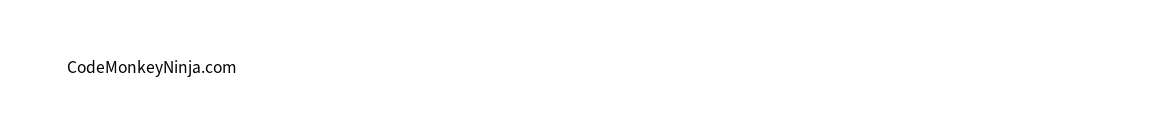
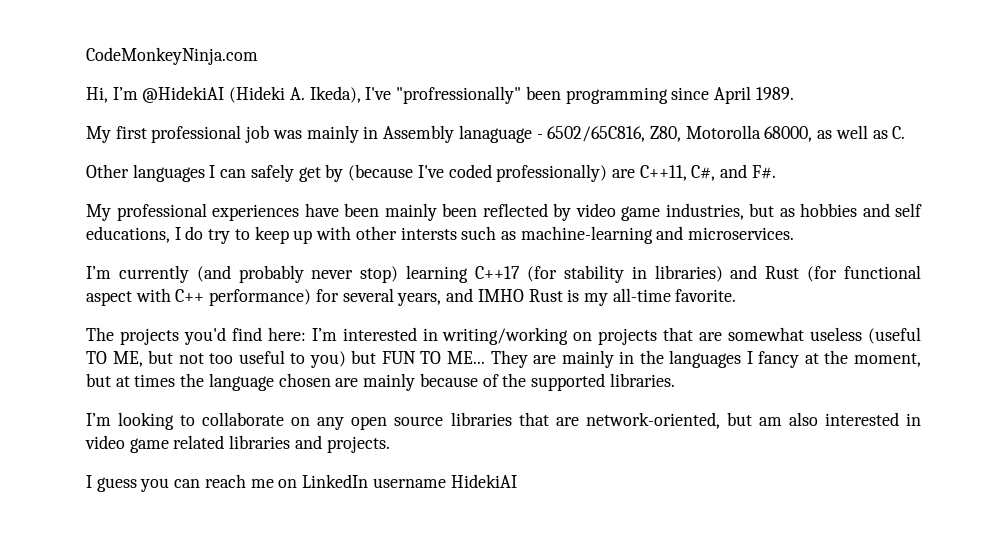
+ Hi, I’m @HidekiAI (Hideki A. Ikeda), I've "profressionally" been programming since April 1989.
+ My first professional job was mainly in Assembly lanaguage - 6502/65C816, Z80, Motorolla 68000, as well as C.
+ Other languages I can safely get by (because I've coded professionally) are C++11, C#, and F#.
+ My professional experiences have been mainly been reflected by video game industries, but as hobbies and self educations, I do try to keep up with other intersts such as machine-learning and microservices.
+ I’m currently (and probably never stop) learning C++17 (for stability in libraries) and Rust (for functional aspect with C++ performance) for several years, and IMHO Rust is my all-time favorite.
+ The projects you'd find here: I’m interested in writing/working on projects that are somewhat useless (useful TO ME, but not too useful to you) but FUN TO ME... They are mainly in the languages I fancy at the moment, but at times the language chosen are mainly because of the supported libraries.
+ I’m looking to collaborate on any open source libraries that are network-oriented, but am also interested in video game related libraries and projects.
+ I guess you can reach me on LinkedIn username HidekiAI

